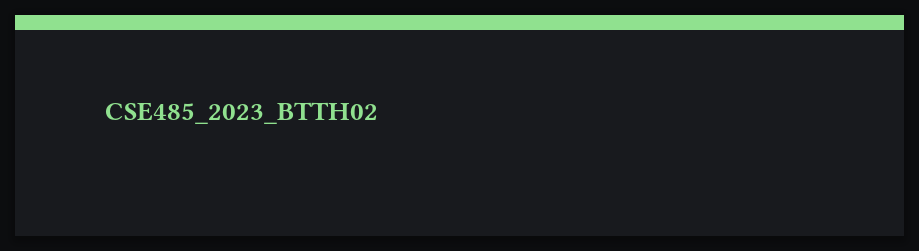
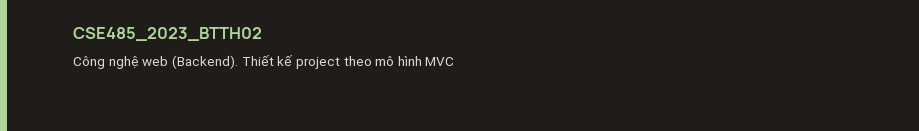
+ Công nghệ web (Backend). Thiết kế project theo mô hình MVC

